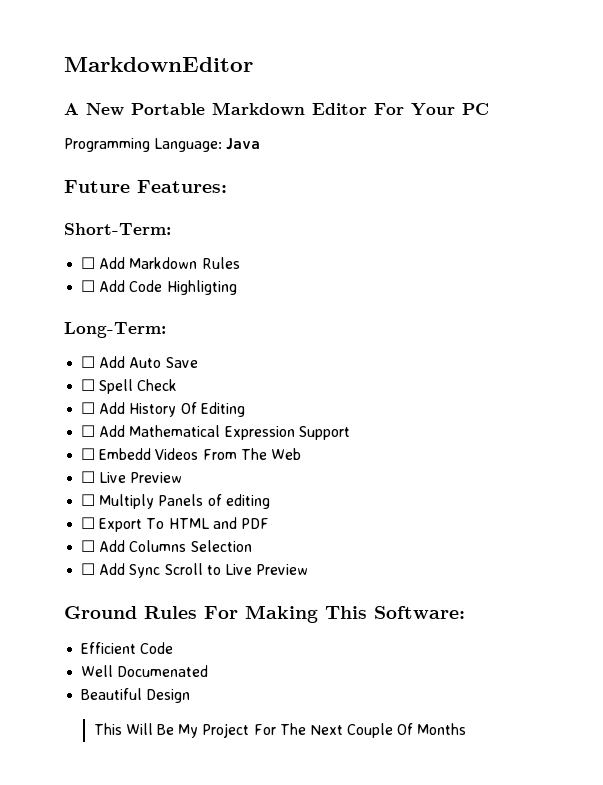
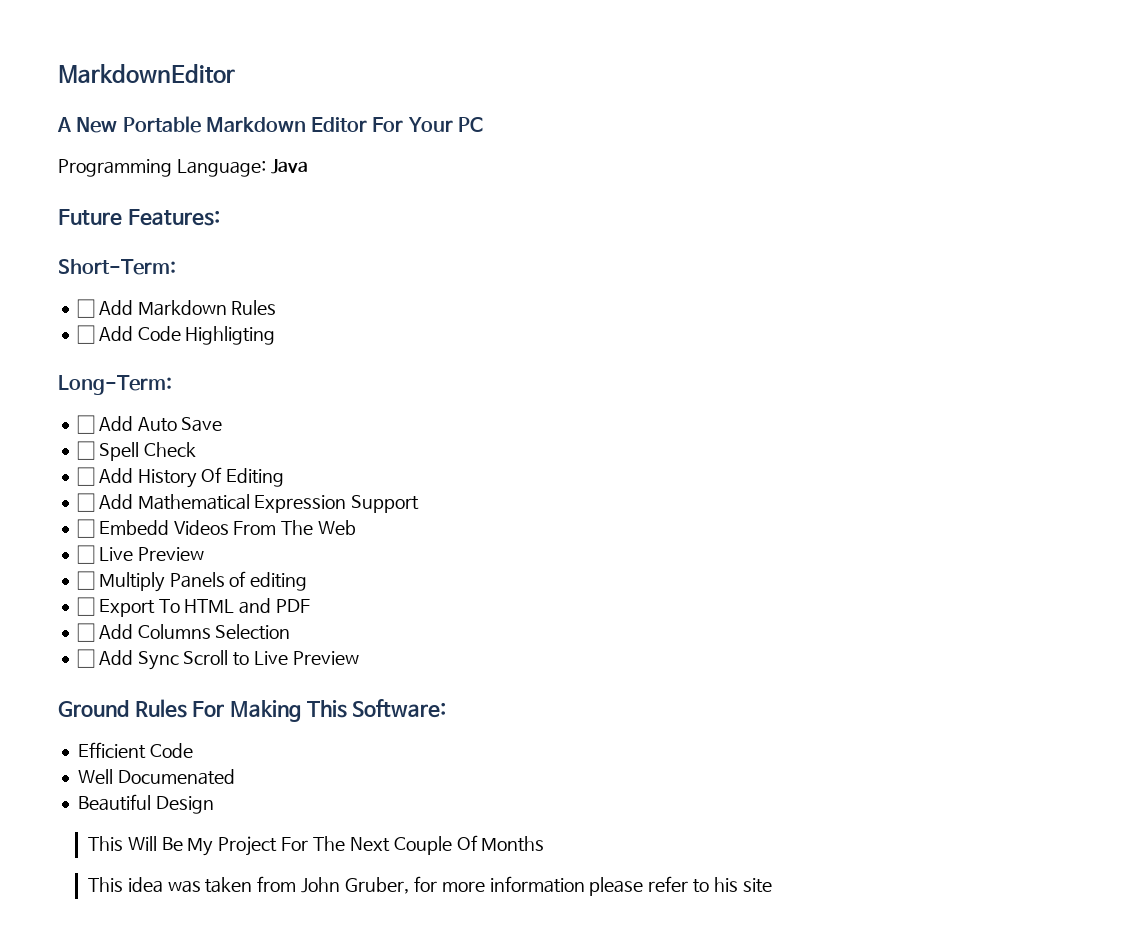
+ This idea was taken from John Gruber, for more information please refer to his site

